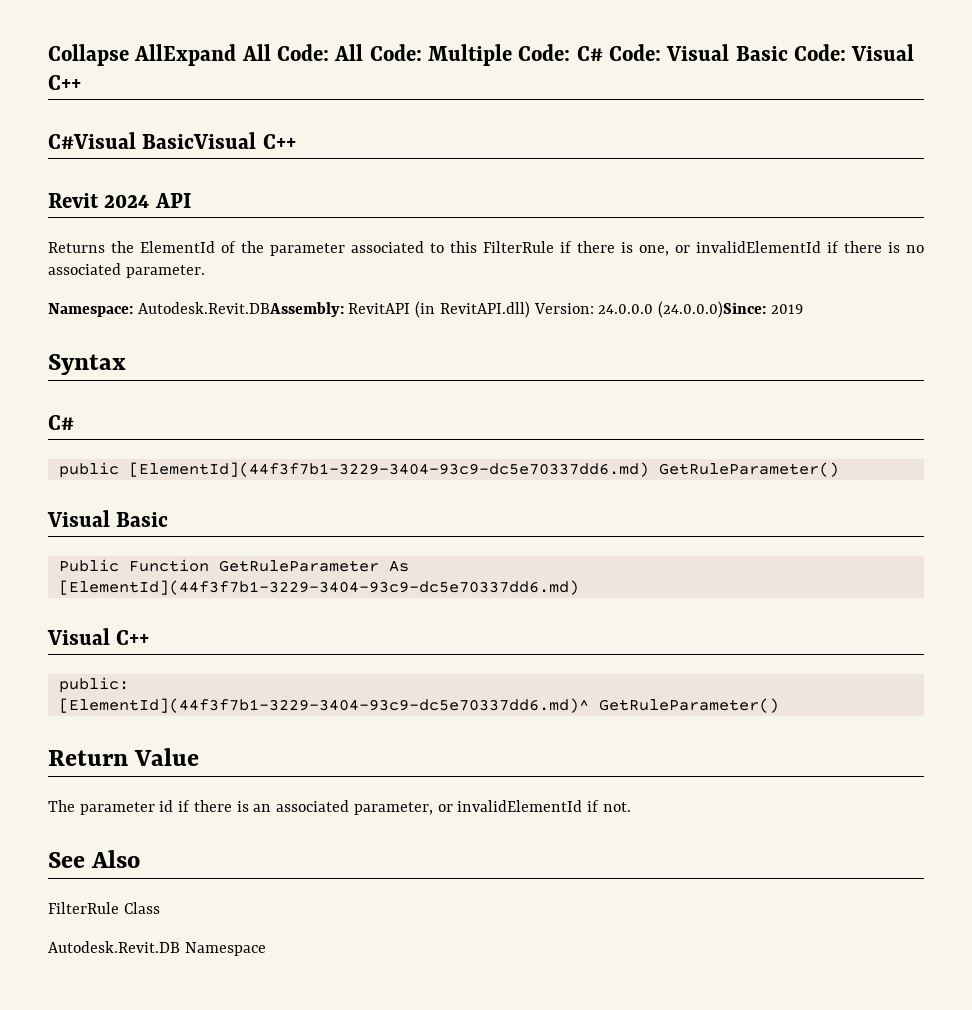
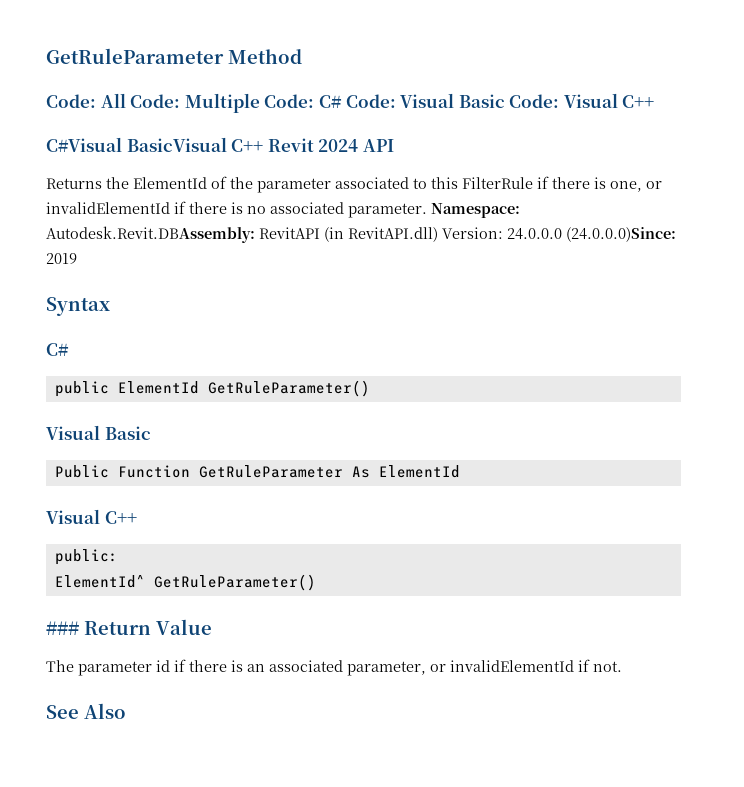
- Collapse AllExpand All Code: All Code: Multiple Code: C# Code: Visual Basic Code: Visual C++
+ GetRuleParameter Method
+ Code: All Code: Multiple Code: C# Code: Visual Basic Code: Visual C++
- C#Visual BasicVisual C++
- Revit 2024 API
+ C#Visual BasicVisual C++ Revit 2024 API
- Returns the ElementId of the parameter associated to this FilterRule if there is one, or invalidElementId if there is no associated parameter.
- Namespace: Autodesk.Revit.DBAssembly: RevitAPI (in RevitAPI.dll) Version: 24.0.0.0 (24.0.0.0)Since: 2019
+ Returns the ElementId of the parameter associated to this FilterRule if there is one, or invalidElementId if there is no associated parameter. Namespace: Autodesk.Revit.DBAssembly: RevitAPI (in RevitAPI.dll) Version: 24.0.0.0 (24.0.0.0)Since: 2019
- public [ElementId](44f3f7b1-3229-3404-93c9-dc5e70337dd6.md) GetRuleParameter()
+ public ElementId GetRuleParameter()
- Public Function GetRuleParameter As [ElementId](44f3f7b1-3229-3404-93c9-dc5e70337dd6.md)
+ Public Function GetRuleParameter As ElementId
- [ElementId](44f3f7b1-3229-3404-93c9-dc5e70337dd6.md)^ GetRuleParameter()
- Return Value
+ ElementId^ GetRuleParameter()
+ ### Return Value
- FilterRule Class
- Autodesk.Revit.DB Namespace

